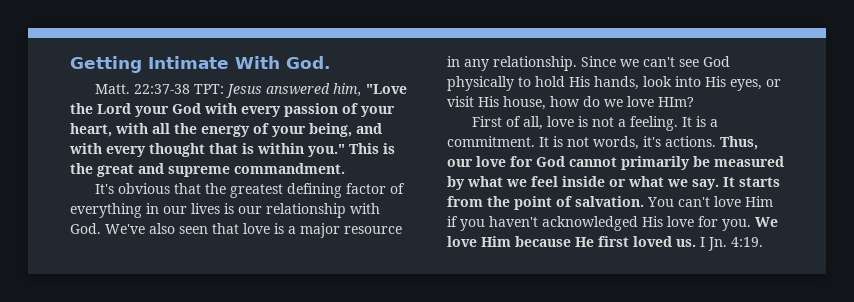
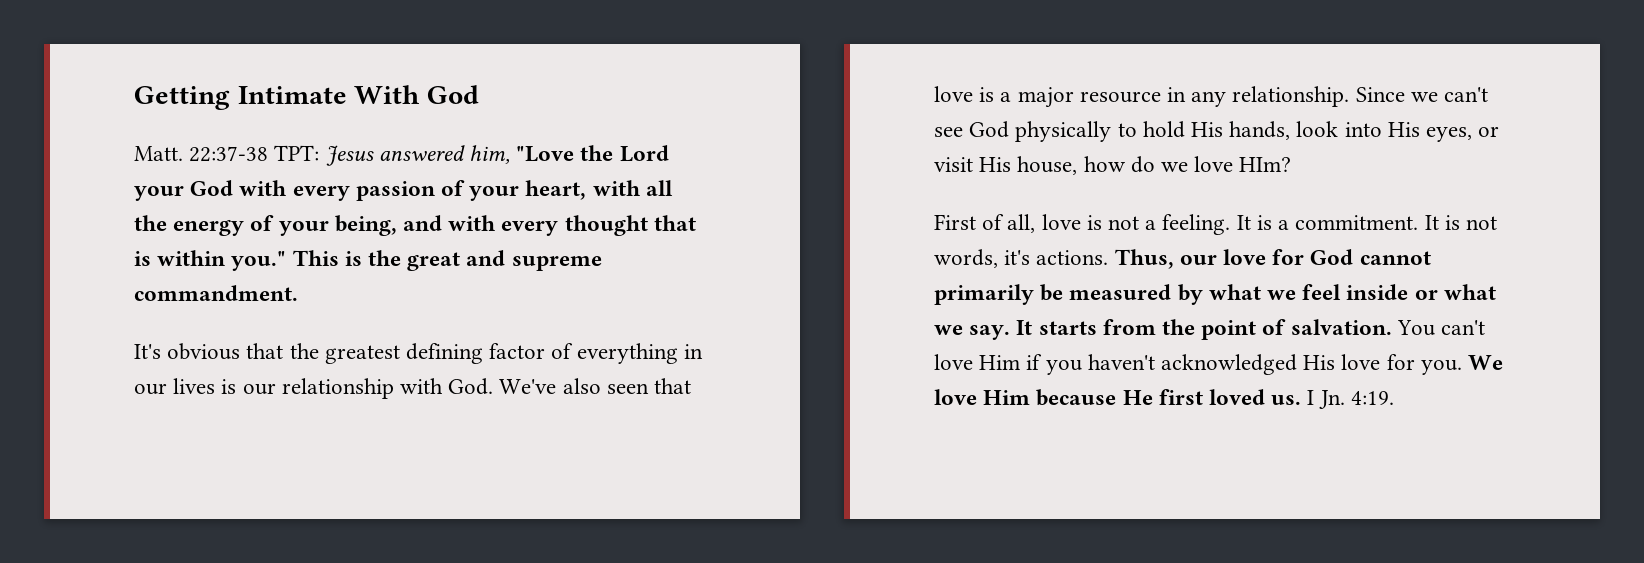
- Getting Intimate With God.
+ Getting Intimate With God

